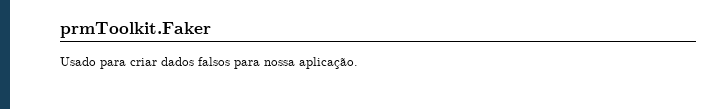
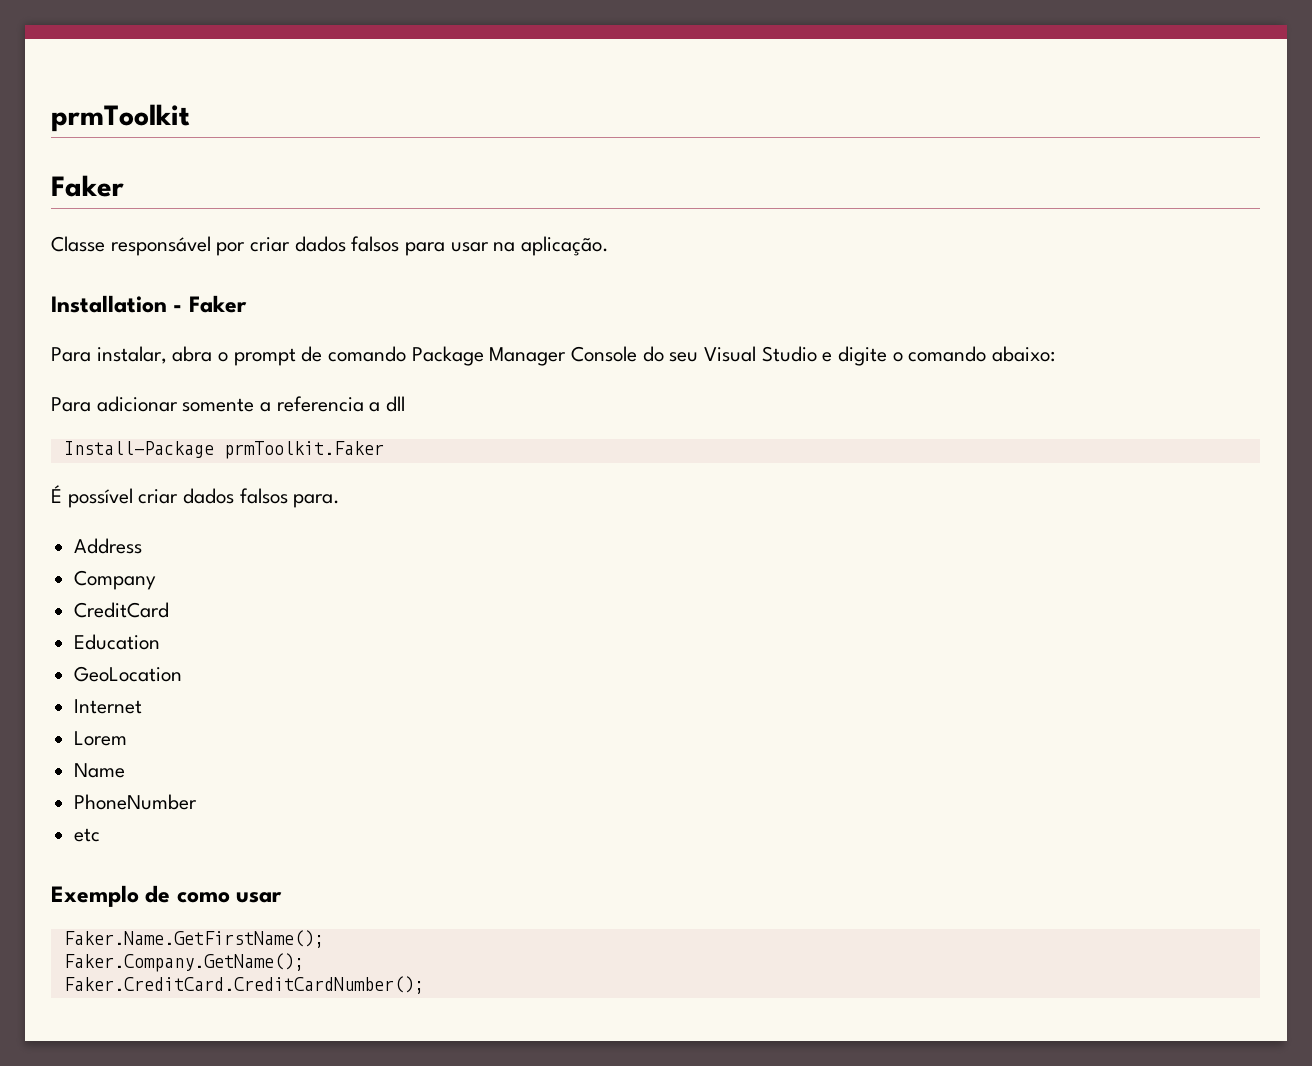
- prmToolkit.Faker
- Usado para criar dados falsos para nossa aplicação.
+ prmToolkit
+ Faker
+ Classe responsável por criar dados falsos para usar na aplicação.
+ Installation - Faker
+ Para instalar, abra o prompt de comando Package Manager Console do seu Visual Studio e digite o comando abaixo:
+ Para adicionar somente a referencia a dll
+ Install-Package prmToolkit.Faker
+ É possível criar dados falsos para.
+ Address
+ Company
+ CreditCard
+ Education
+ GeoLocation
+ Internet
+ Lorem
+ Name
+ PhoneNumber
+ etc
+ Exemplo de como usar
+ Faker.Name.GetFirstName();
+ Faker.Company.GetName();
+ Faker.CreditCard.CreditCardNumber();

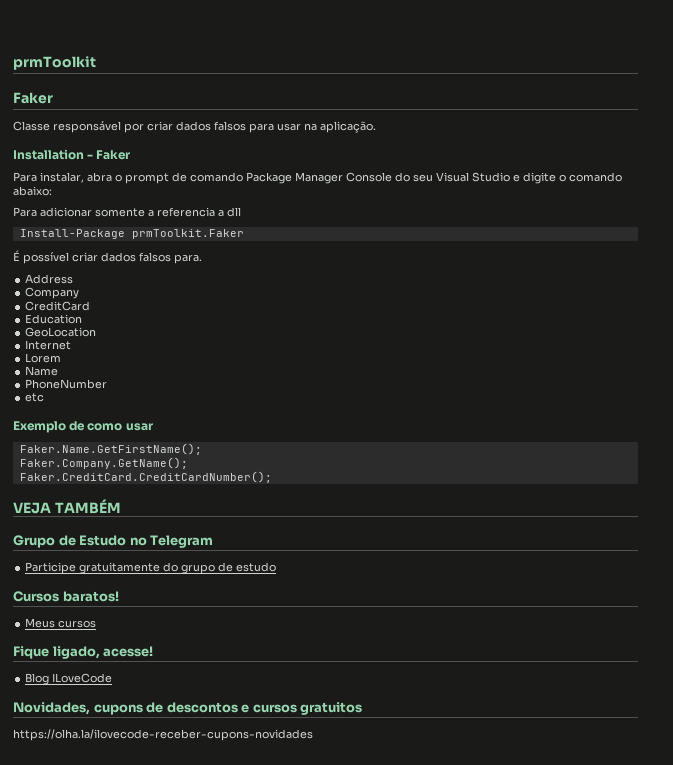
+ VEJA TAMBÉM
+ Grupo de Estudo no Telegram
+ Participe gratuitamente do grupo de estudo
+ Cursos baratos!
+ Meus cursos
+ Fique ligado, acesse!
+ Blog ILoveCode
+ Novidades, cupons de descontos e cursos gratuitos
+ https://olha.la/ilovecode-receber-cupons-novidades

